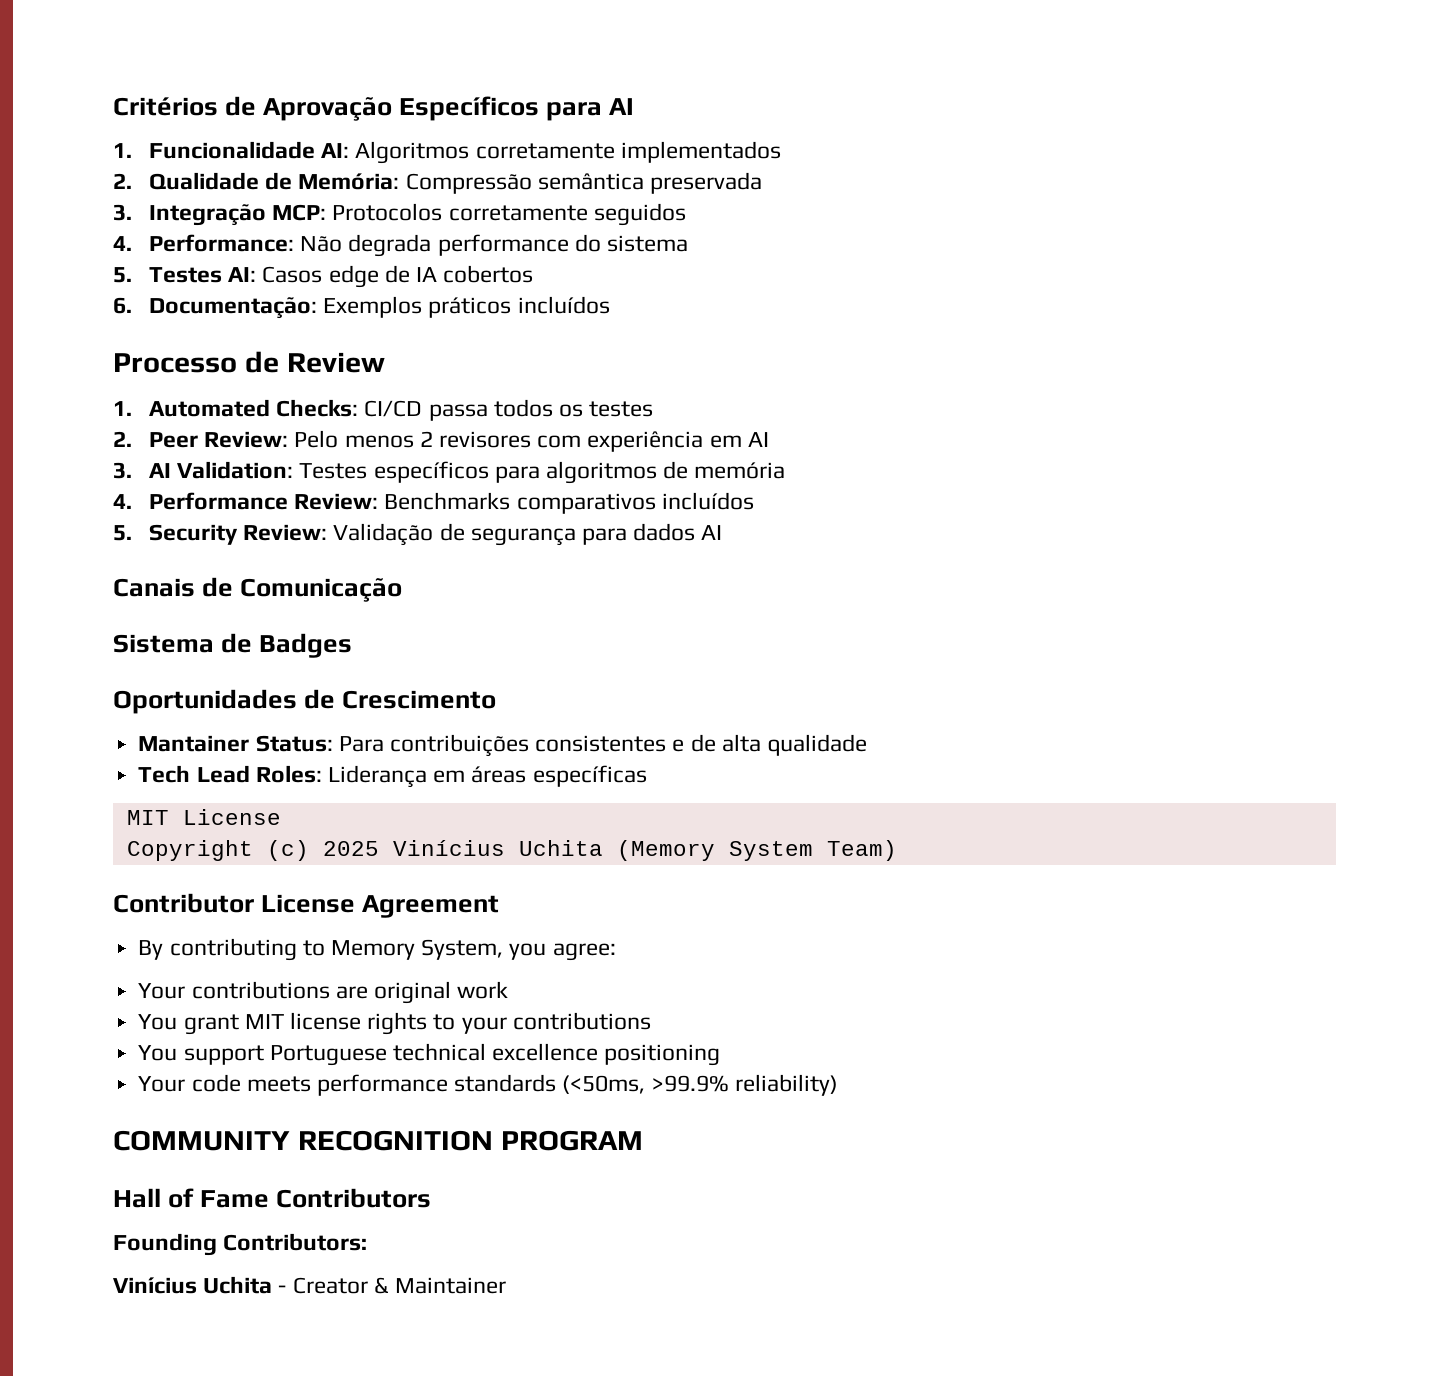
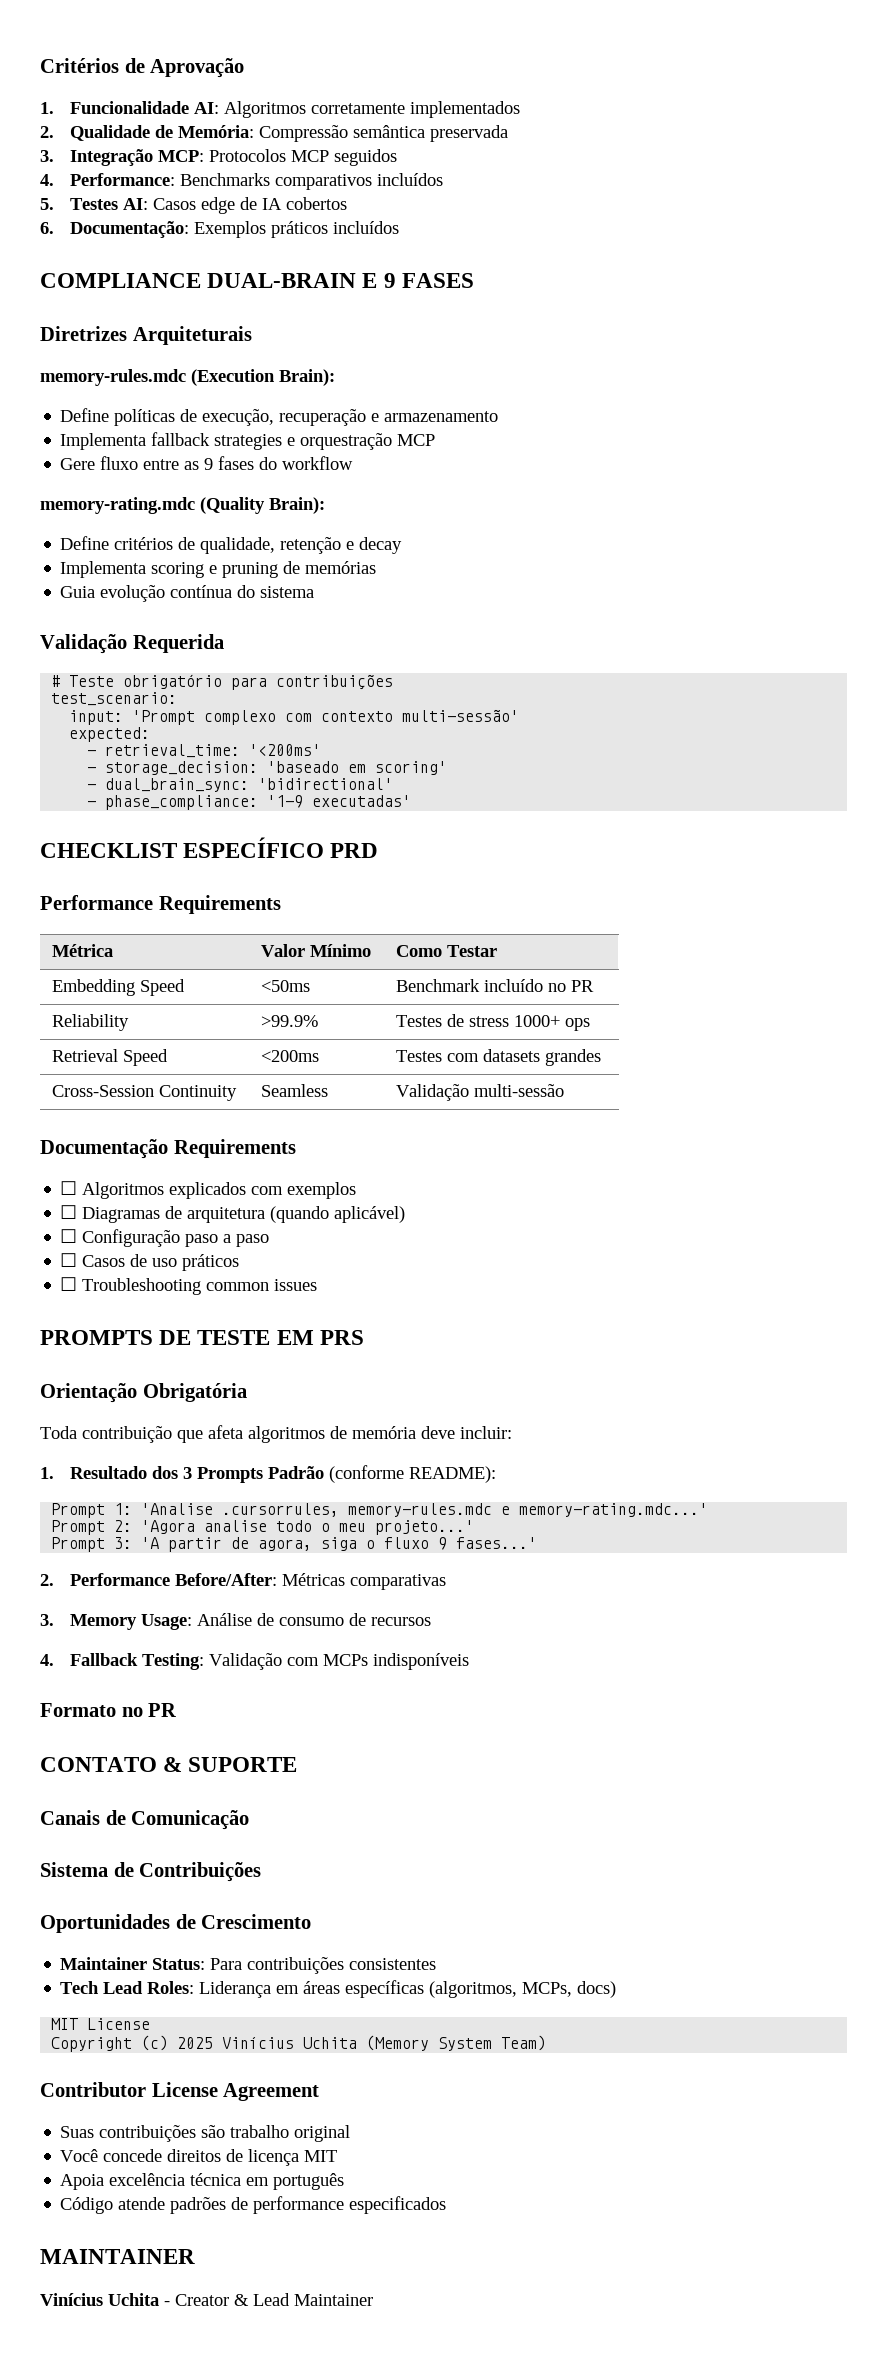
- Critérios de Aprovação Específicos para AI
+ Critérios de Aprovação
- 3. Integração MCP: Protocolos corretamente seguidos
+ 3. Integração MCP: Protocolos MCP seguidos
- 4. Performance: Não degrada performance do sistema
+ 4. Performance: Benchmarks comparativos incluídos
- Processo de Review
- 1. Automated Checks: CI/CD passa todos os testes
- 2. Peer Review: Pelo menos 2 revisores com experiência em AI
- 3. AI Validation: Testes específicos para algoritmos de memória
- 4. Performance Review: Benchmarks comparativos incluídos
- 5. Security Review: Validação de segurança para dados AI
+ COMPLIANCE DUAL-BRAIN E 9 FASES
+ Diretrizes Arquiteturais
+ memory-rules.mdc (Execution Brain):
+ Define políticas de execução, recuperação e armazenamento
+ Implementa fallback strategies e orquestração MCP
+ Gere fluxo entre as 9 fases do workflow
+ memory-rating.mdc (Quality Brain):
+ Define critérios de qualidade, retenção e decay
+ Implementa scoring e pruning de memórias
+ Guia evolução contínua do sistema
+ Validação Requerida
+ # Teste obrigatório para contribuições
+ test_scenario:
+ input: 'Prompt complexo com contexto multi-sessão'
+ expected:
+ - retrieval_time: '<200ms'
+ - storage_decision: 'baseado em scoring'
+ - dual_brain_sync: 'bidirectional'
+ - phase_compliance: '1-9 executadas'
+ CHECKLIST ESPECÍFICO PRD
+ Performance Requirements
+ Métrica | Valor Mínimo | Como Testar
+ Embedding Speed | <50ms | Benchmark incluído no PR
+ Reliability | >99.9% | Testes de stress 1000+ ops
+ Retrieval Speed | <200ms | Testes com datasets grandes
+ Cross-Session Continuity | Seamless | Validação multi-sessão
+ Documentação Requirements
+ ☐ Algoritmos explicados com exemplos
+ ☐ Diagramas de arquitetura (quando aplicável)
+ ☐ Configuração paso a paso
+ ☐ Casos de uso práticos
+ ☐ Troubleshooting common issues
+ PROMPTS DE TESTE EM PRS
+ Orientação Obrigatória
+ Toda contribuição que afeta algoritmos de memória deve incluir:
+ 1. Resultado dos 3 Prompts Padrão (conforme README):
+ Prompt 1: 'Analise .cursorrules, memory-rules.mdc e memory-rating.mdc...'
+ Prompt 2: 'Agora analise todo o meu projeto...'
+ Prompt 3: 'A partir de agora, siga o fluxo 9 fases...'
+ 2. Performance Before/After: Métricas comparativas
+ 3. Memory Usage: Análise de consumo de recursos
+ 4. Fallback Testing: Validação com MCPs indisponíveis
+ Formato no PR
+ CONTATO & SUPORTE
- Sistema de Badges
+ Sistema de Contribuições
- Mantainer Status: Para contribuições consistentes e de alta qualidade
+ Maintainer Status: Para contribuições consistentes
- Tech Lead Roles: Liderança em áreas específicas
+ Tech Lead Roles: Liderança em áreas específicas (algoritmos, MCPs, docs)
- By contributing to Memory System, you agree:
- Your contributions are original work
- You grant MIT license rights to your contributions
- You support Portuguese technical excellence positioning
- Your code meets performance standards (<50ms, >99.9% reliability)
- COMMUNITY RECOGNITION PROGRAM
- Hall of Fame Contributors
- Founding Contributors:
+ Suas contribuições são trabalho original
+ Você concede direitos de licença MIT
+ Apoia excelência técnica em português
+ Código atende padrões de performance especificados
+ MAINTAINER
- Vinícius Uchita - Creator & Maintainer
+ Vinícius Uchita - Creator & Lead Maintainer

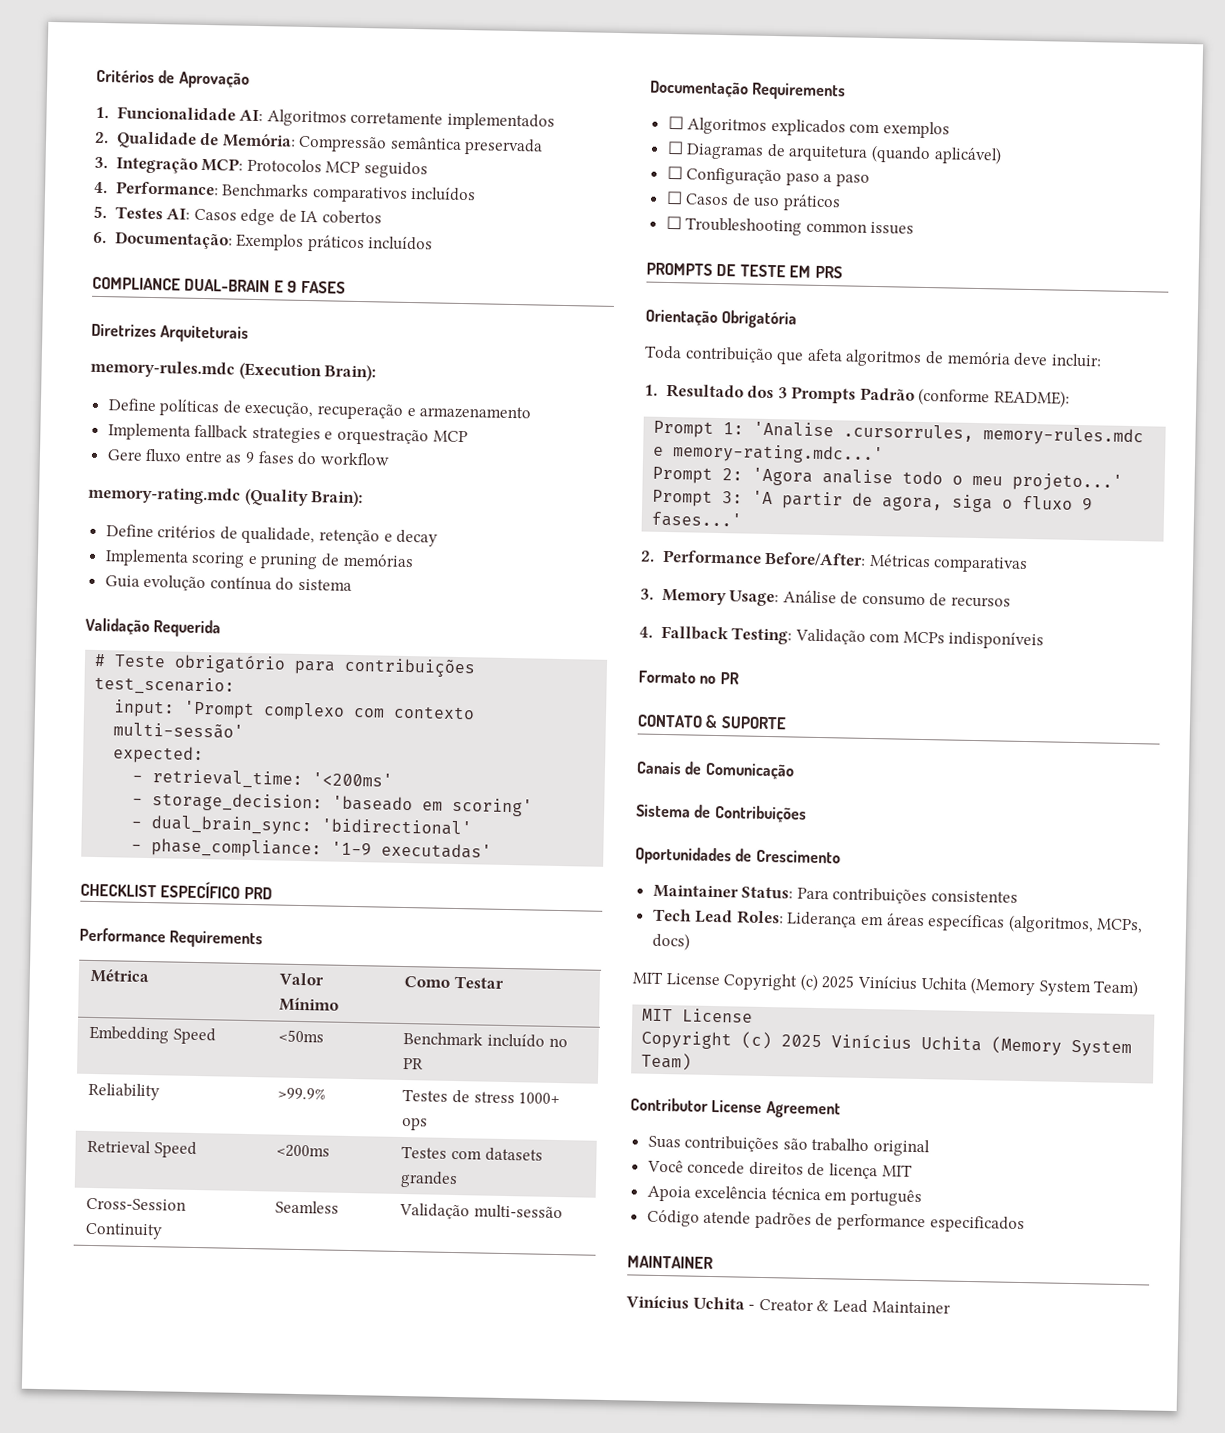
+ MIT License Copyright (c) 2025 Vinícius Uchita (Memory System Team)

